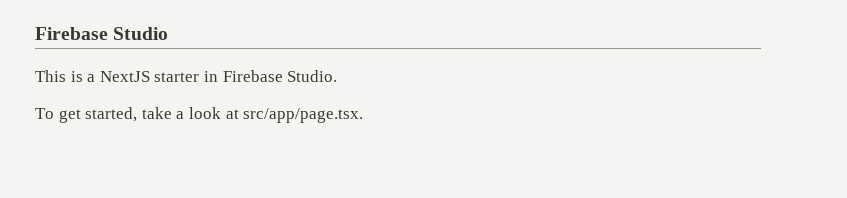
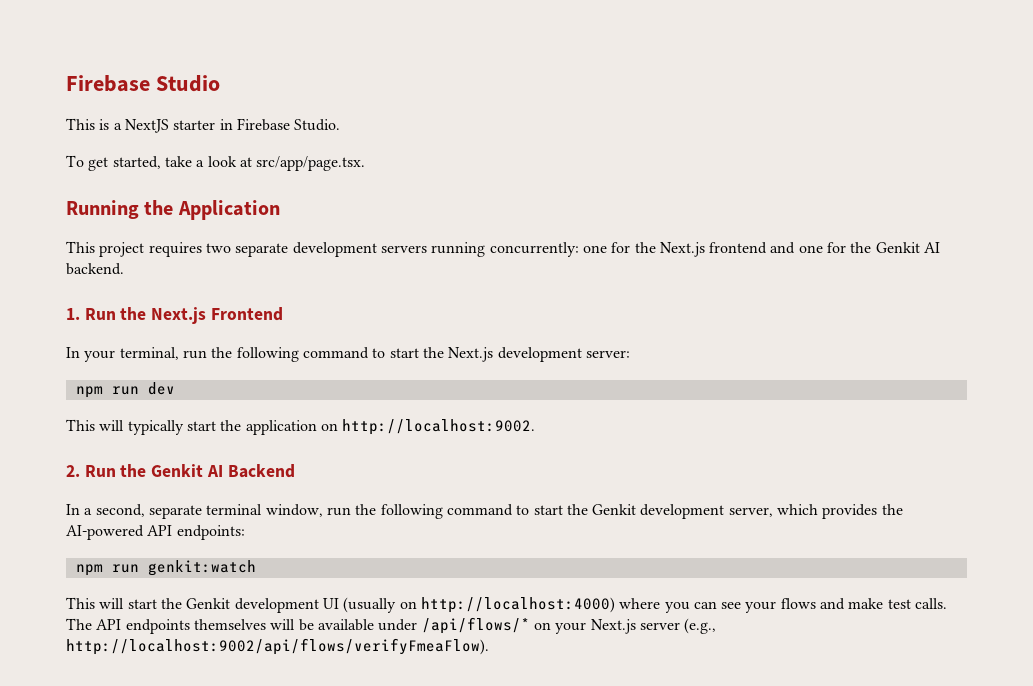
+ Running the Application
+ This project requires two separate development servers running concurrently: one for the Next.js frontend and one for the Genkit AI backend.
+ 1. Run the Next.js Frontend
+ In your terminal, run the following command to start the Next.js development server:
+ npm run dev
+ This will typically start the application on http://localhost:9002.
+ 2. Run the Genkit AI Backend
+ In a second, separate terminal window, run the following command to start the Genkit development server, which provides the AI-powered API endpoints:
+ npm run genkit:watch
+ This will start the Genkit development UI (usually on http://localhost:4000) where you can see your flows and make test calls. The API endpoints themselves will be available under /api/flows/* on your Next.js server (e.g., http://localhost:9002/api/flows/verifyFmeaFlow).

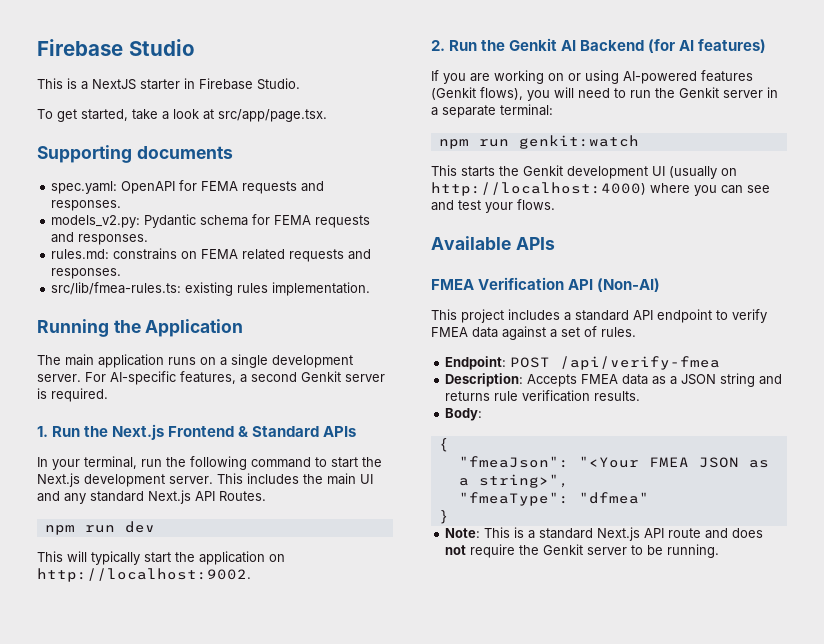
+ Supporting documents
+ spec.yaml: OpenAPI for FEMA requests and responses.
+ models_v2.py: Pydantic schema for FEMA requests and responses.
+ rules.md: constrains on FEMA related requests and responses.
+ src/lib/fmea-rules.ts: existing rules implementation.
  Running the Application
- This project requires two separate development servers running concurrently: one for the Next.js frontend and one for the Genkit AI backend.
+ The main application runs on a single development server. For AI-specific features, a second Genkit server is required.
- 1. Run the Next.js Frontend
+ 1. Run the Next.js Frontend & Standard APIs
- In your terminal, run the following command to start the Next.js development server:
+ In your terminal, run the following command to start the Next.js development server. This includes the main UI and any standard Next.js API Routes.
- 2. Run the Genkit AI Backend
- In a second, separate terminal window, run the following command to start the Genkit development server, which provides the AI-powered API endpoints:
+ 2. Run the Genkit AI Backend (for AI features)
+ If you are working on or using AI-powered features (Genkit flows), you will need to run the Genkit server in a separate terminal:
- This will start the Genkit development UI (usually on http://localhost:4000) where you can see your flows and make test calls. The API endpoints themselves will be available under /api/flows/* on your Next.js server (e.g., http://localhost:9002/api/flows/verifyFmeaFlow).
+ This starts the Genkit development UI (usually on http://localhost:4000) where you can see and test your flows.
+ Available APIs
+ FMEA Verification API (Non-AI)
+ This project includes a standard API endpoint to verify FMEA data against a set of rules.
+ Endpoint: POST /api/verify-fmea
+ Description: Accepts FMEA data as a JSON string and returns rule verification results.
+ Body:
+ {
+ "fmeaJson": "<Your FMEA JSON as a string>",
+ "fmeaType": "dfmea"
+ }
+ Note: This is a standard Next.js API route and does not require the Genkit server to be running.

